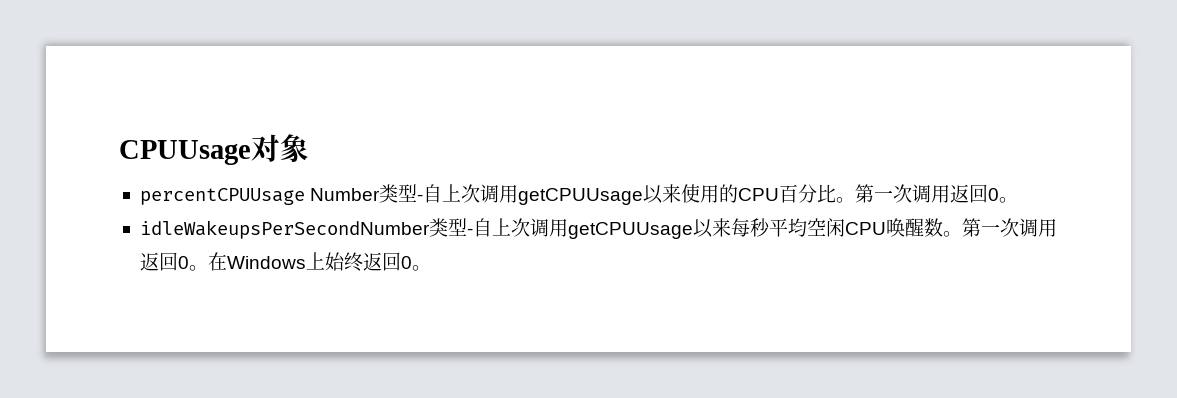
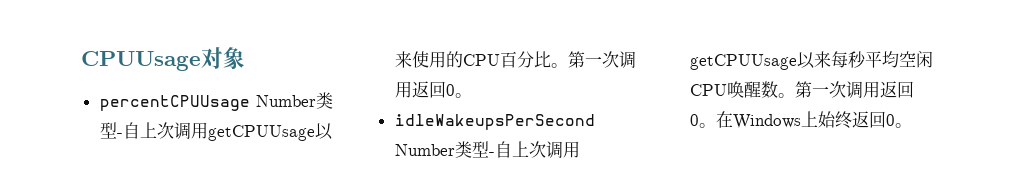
- idleWakeupsPerSecondNumber类型-自上次调用getCPUUsage以来每秒平均空闲CPU唤醒数。
+ idleWakeupsPerSecond Number类型-自上次调用getCPUUsage以来每秒平均空闲CPU唤醒数。

